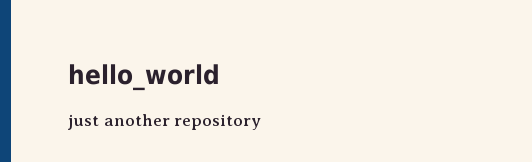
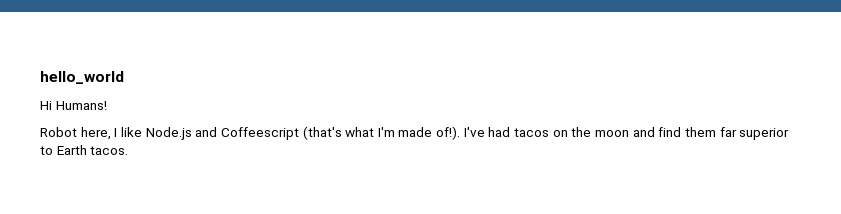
- just another repository
+ Hi Humans!
+ Robot here, I like Node.js and Coffeescript (that's what I'm made of!). I've had tacos on the moon and find them far superior to Earth tacos.

